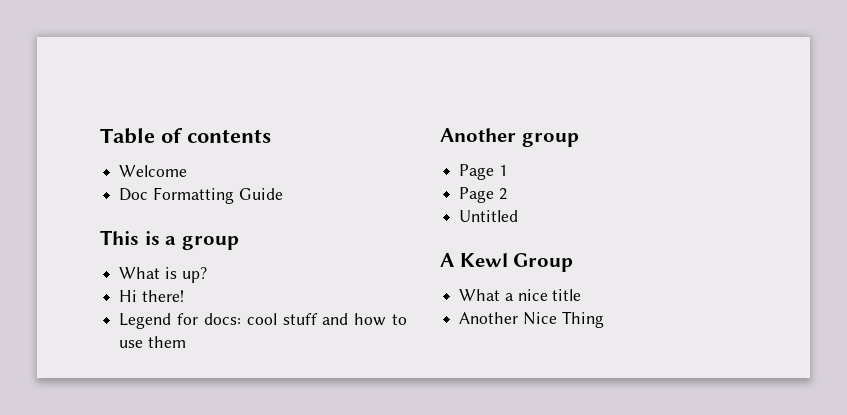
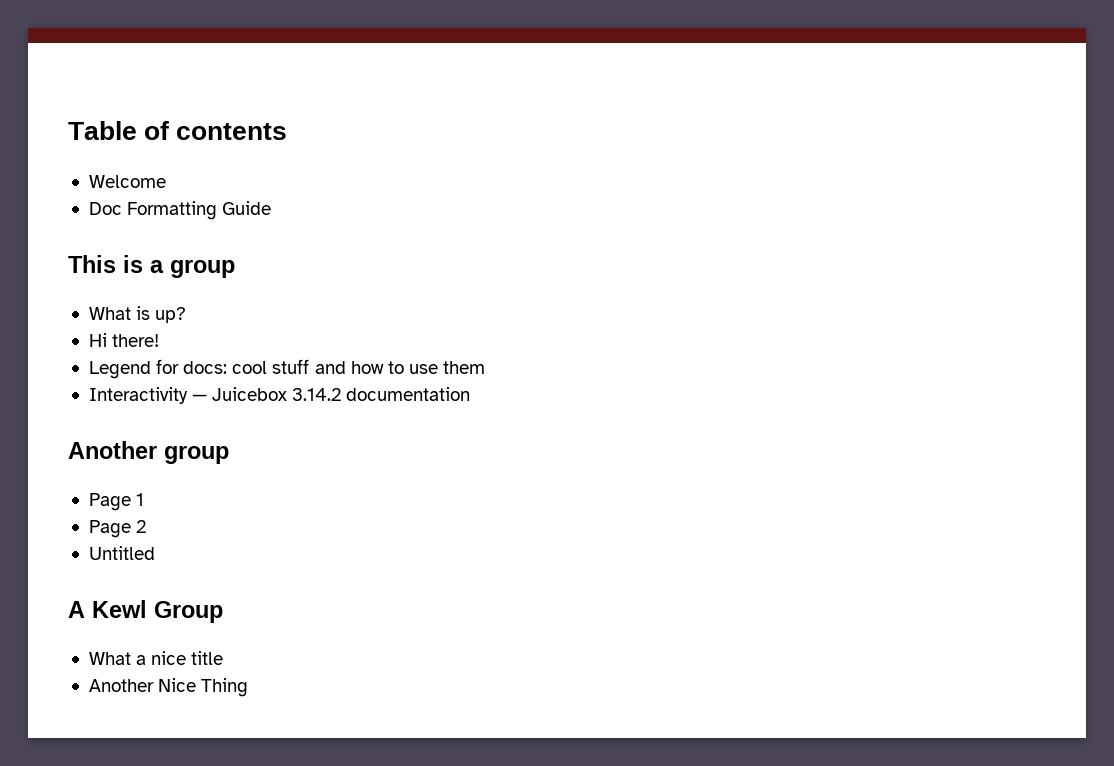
+ Interactivity — Juicebox 3.14.2 documentation

